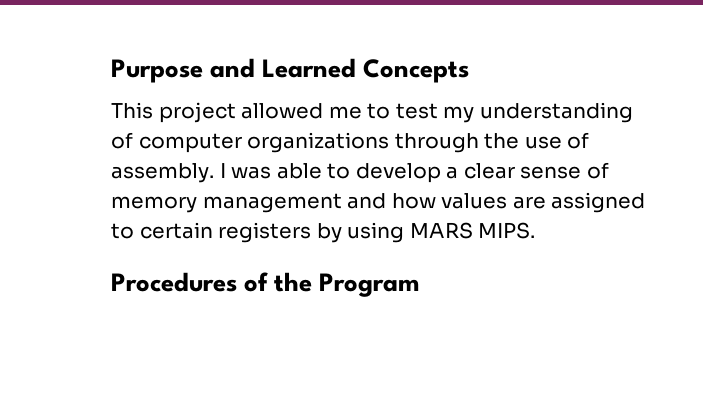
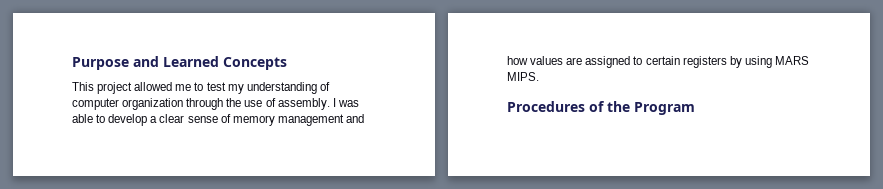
- This project allowed me to test my understanding of computer organizations through the use of assembly.
+ This project allowed me to test my understanding of computer organization through the use of assembly.

